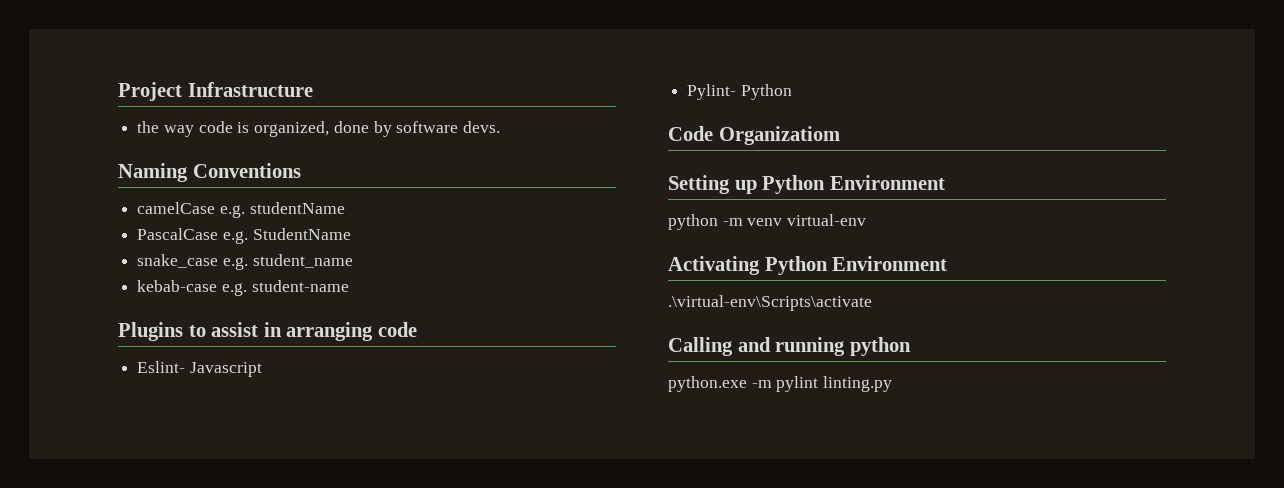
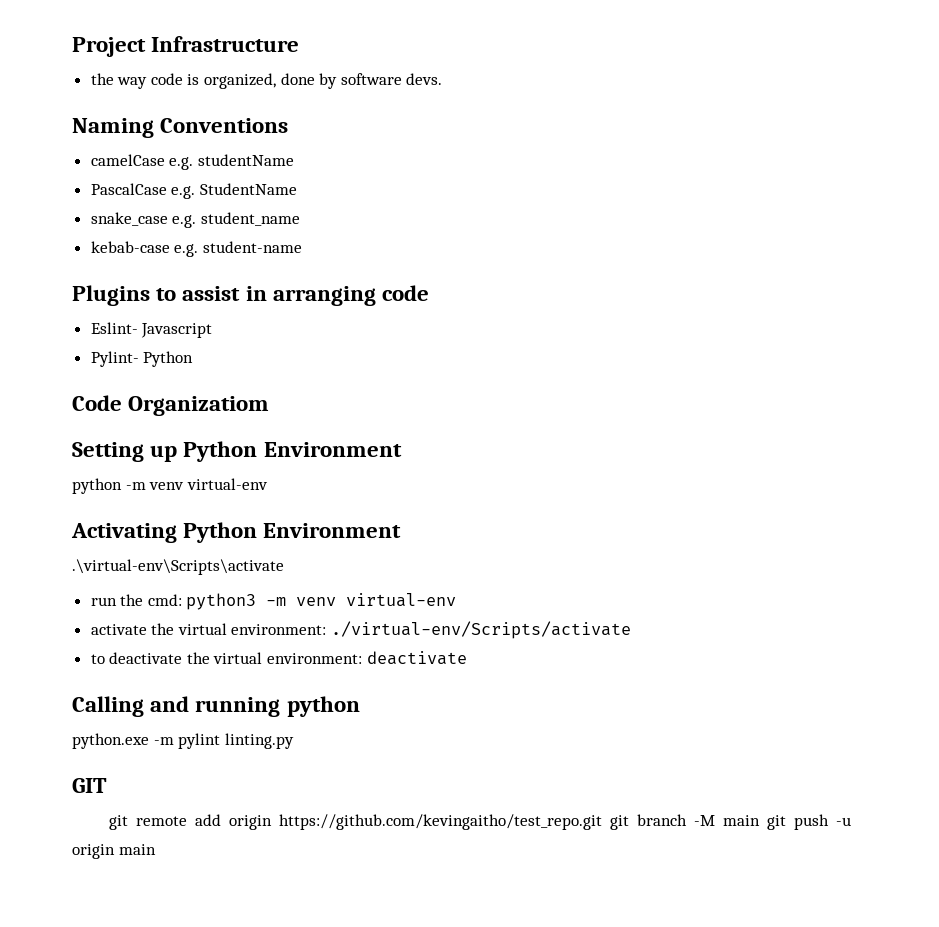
+ run the cmd: python3 -m venv virtual-env
+ activate the virtual environment: ./virtual-env/Scripts/activate
+ to deactivate the virtual environment: deactivate
+ GIT
+ git remote add origin https://github.com/kevingaitho/test_repo.git git branch -M main git push -u origin main

